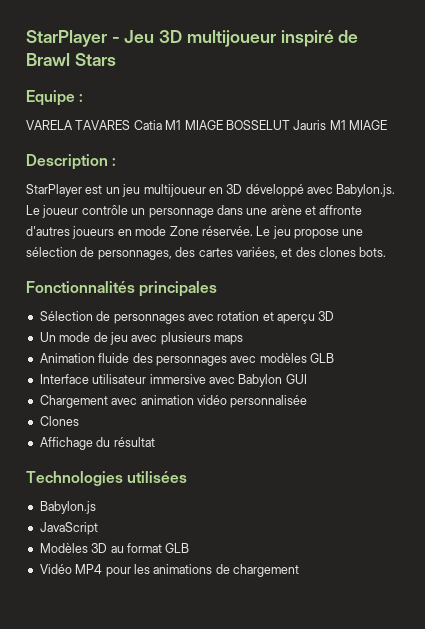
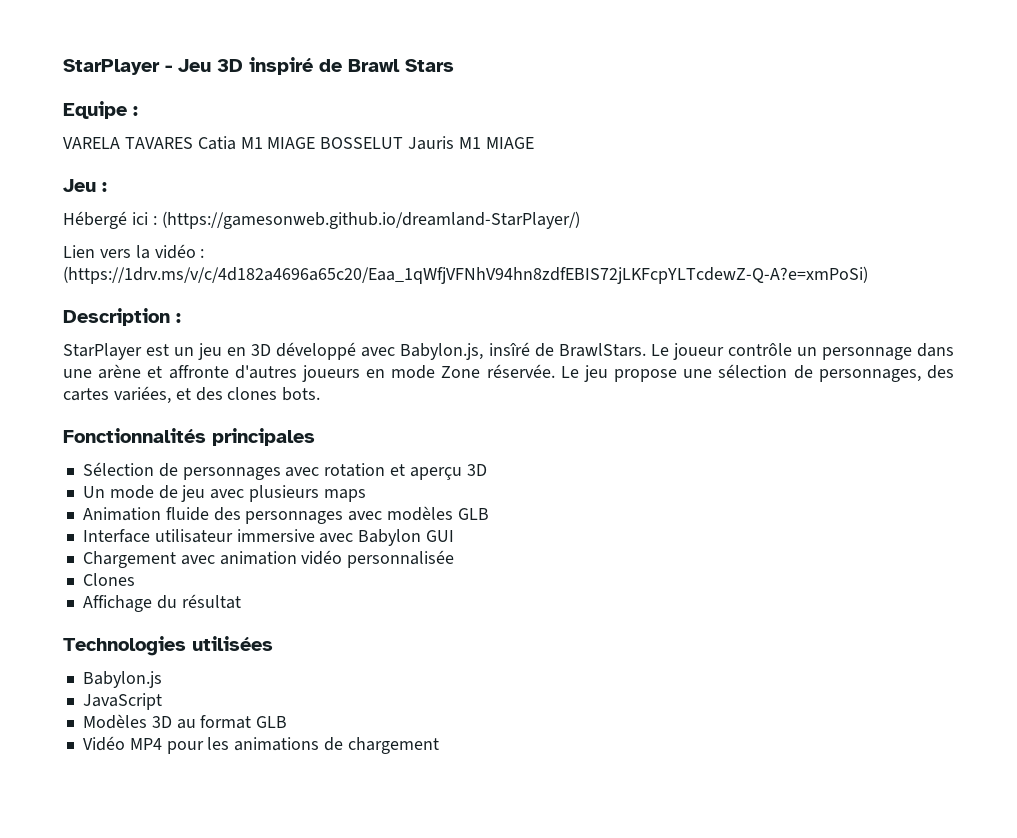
- StarPlayer - Jeu 3D multijoueur inspiré de Brawl Stars
+ StarPlayer - Jeu 3D inspiré de Brawl Stars
+ Jeu :
+ Hébergé ici : (https://gamesonweb.github.io/dreamland-StarPlayer/)
+ Lien vers la vidéo : (https://1drv.ms/v/c/4d182a4696a65c20/Eaa_1qWfjVFNhV94hn8zdfEBIS72jLKFcpYLTcdewZ-Q-A?e=xmPoSi)
- StarPlayer est un jeu multijoueur en 3D développé avec Babylon.js. Le joueur contrôle un personnage dans une arène et affronte d'autres joueurs en mode Zone réservée.
+ StarPlayer est un jeu en 3D développé avec Babylon.js, insîré de BrawlStars. Le joueur contrôle un personnage dans une arène et affronte d'autres joueurs en mode Zone réservée.

